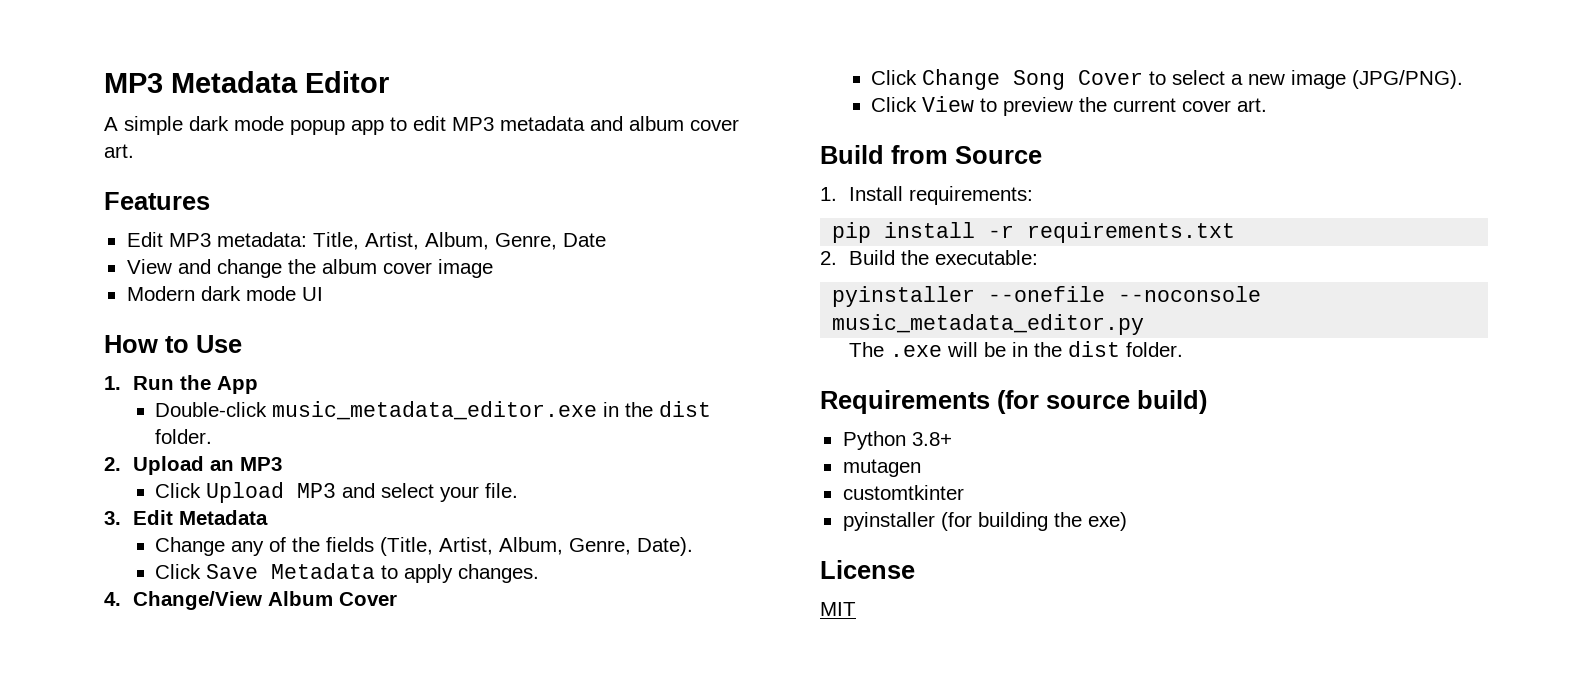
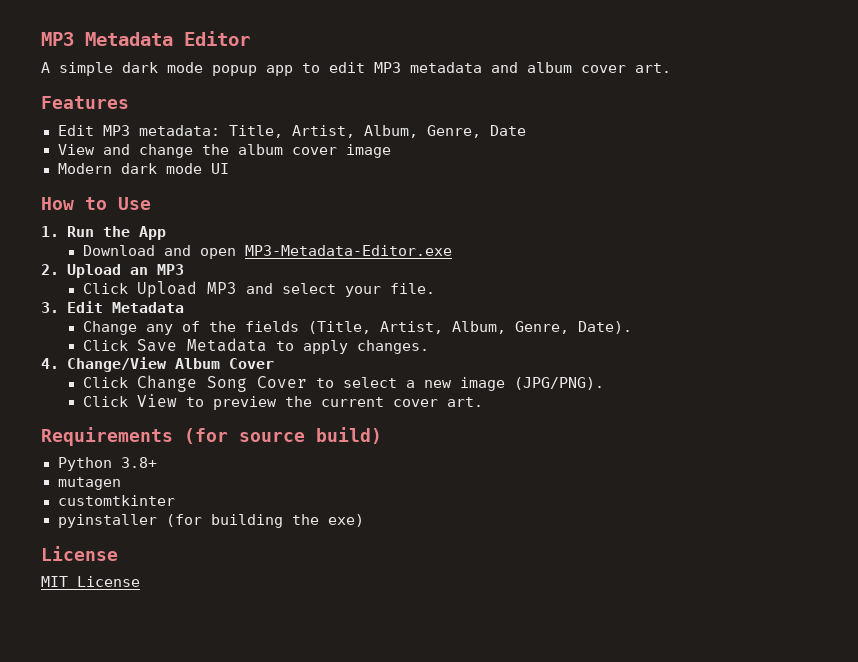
- Double-click music_metadata_editor.exe in the dist folder.
+ Download and open MP3-Metadata-Editor.exe
- Build from Source
- 1. Install requirements:
- pip install -r requirements.txt
- 2. Build the executable:
- pyinstaller --onefile --noconsole music_metadata_editor.py
- The .exe will be in the dist folder.
- MIT
+ MIT License

